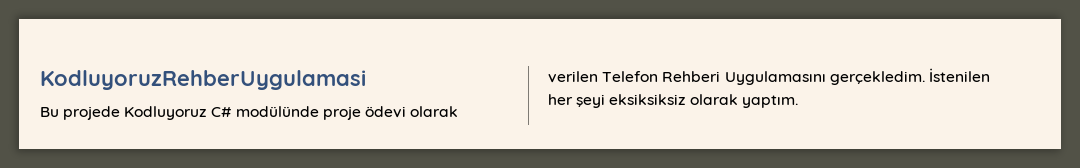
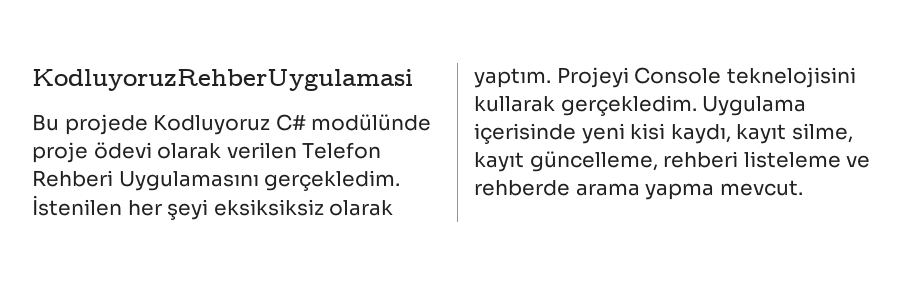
+ Projeyi Console teknelojisini kullarak gerçekledim. Uygulama içerisinde yeni kisi kaydı, kayıt silme, kayıt güncelleme, rehberi listeleme ve rehberde arama yapma mevcut.

